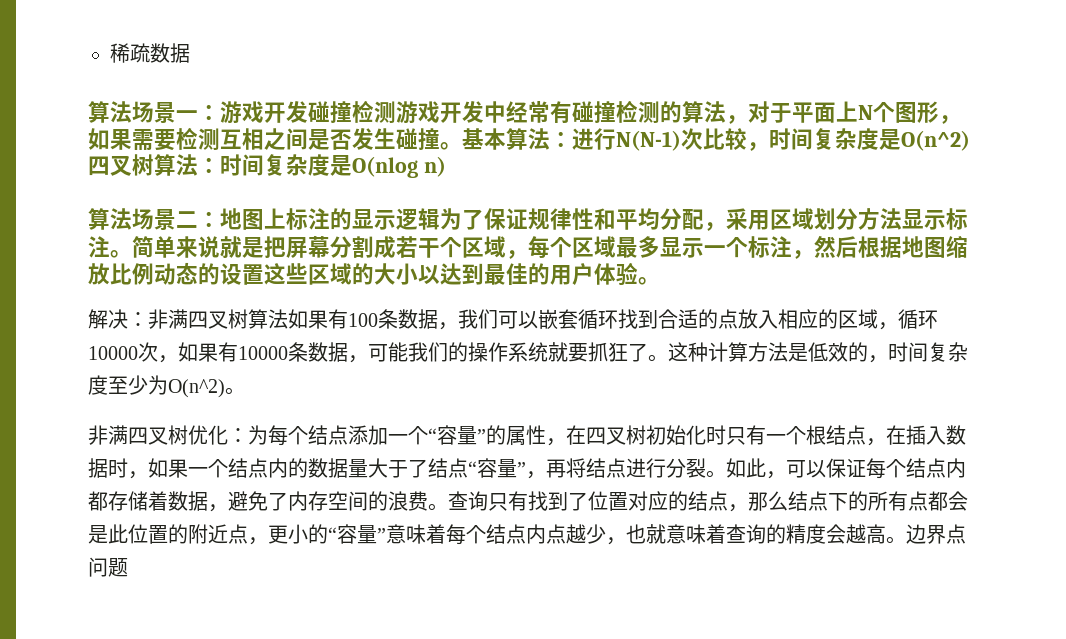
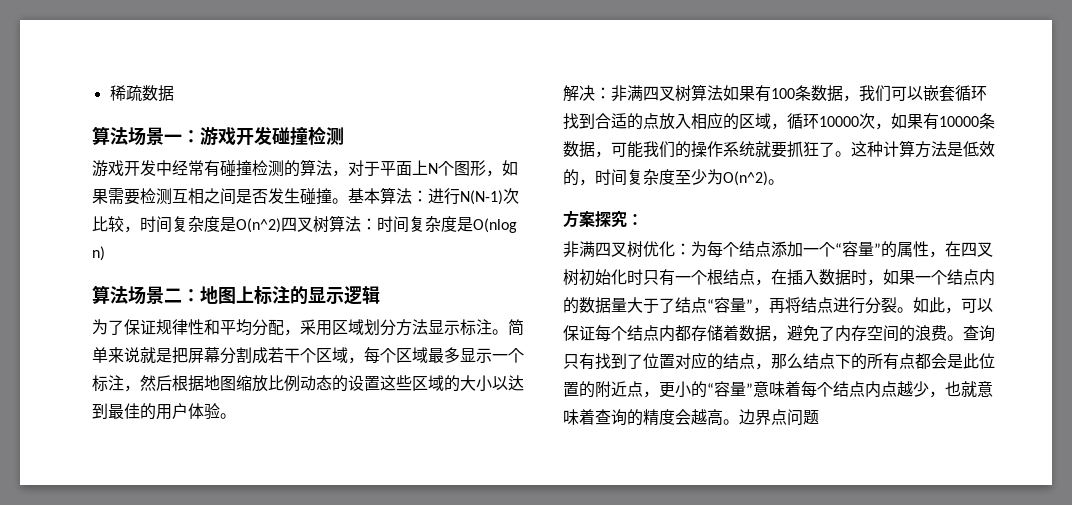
- 算法场景一：游戏开发碰撞检测游戏开发中经常有碰撞检测的算法，对于平面上N个图形，如果需要检测互相之间是否发生碰撞。
+ 算法场景一：游戏开发碰撞检测
+ 游戏开发中经常有碰撞检测的算法，对于平面上N个图形，如果需要检测互相之间是否发生碰撞。
- 算法场景二：地图上标注的显示逻辑为了保证规律性和平均分配，采用区域划分方法显示标注。
+ 算法场景二：地图上标注的显示逻辑
+ 为了保证规律性和平均分配，采用区域划分方法显示标注。
+ 方案探究：

